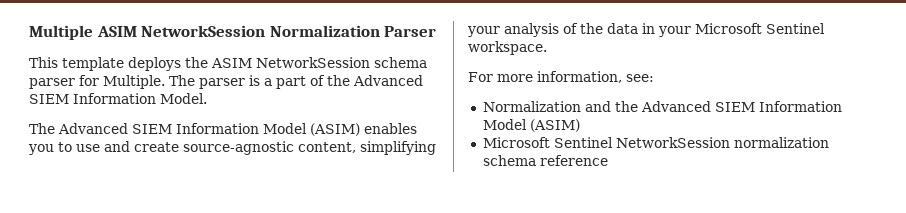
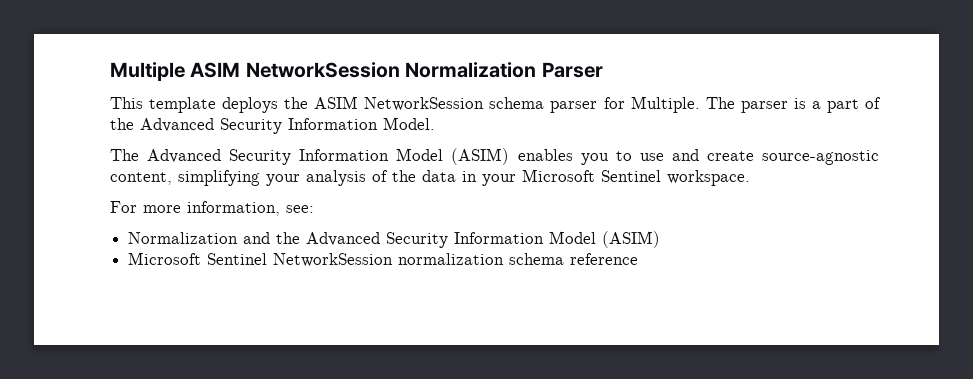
- The parser is a part of the Advanced SIEM Information Model.
+ The parser is a part of the Advanced Security Information Model.
- The Advanced SIEM Information Model (ASIM) enables you to use and create source-agnostic content, simplifying your analysis of the data in your Microsoft Sentinel workspace.
+ The Advanced Security Information Model (ASIM) enables you to use and create source-agnostic content, simplifying your analysis of the data in your Microsoft Sentinel workspace.
- Normalization and the Advanced SIEM Information Model (ASIM)
+ Normalization and the Advanced Security Information Model (ASIM)

